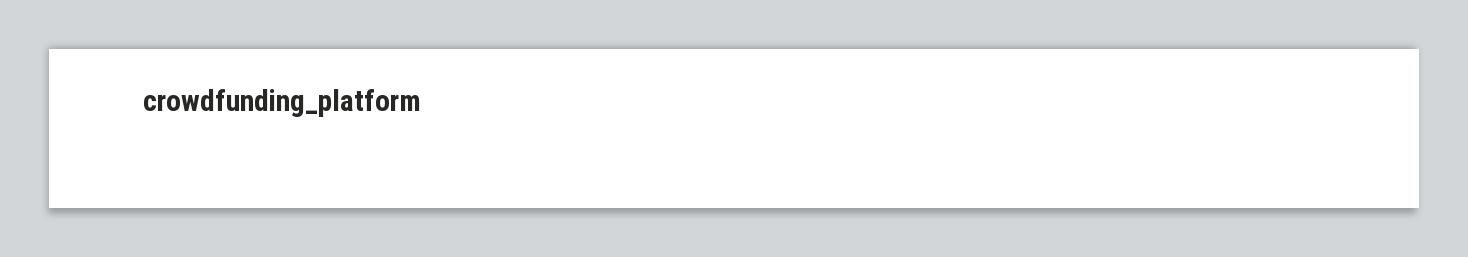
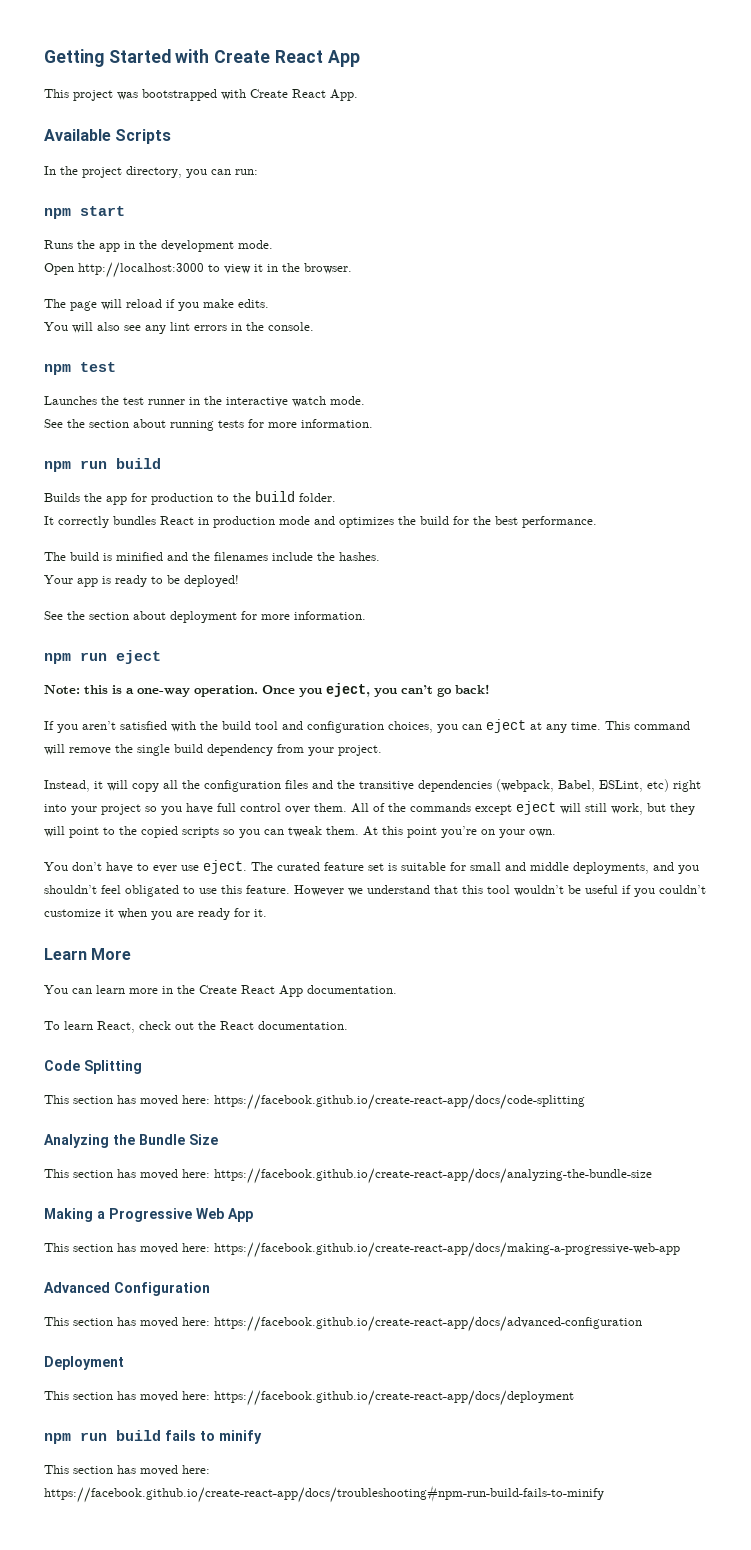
- crowdfunding_platform
+ Getting Started with Create React App
+ This project was bootstrapped with Create React App.
+ Available Scripts
+ In the project directory, you can run:
+ npm start
+ Runs the app in the development mode.
+ Open http://localhost:3000 to view it in the browser.
+ The page will reload if you make edits.
+ You will also see any lint errors in the console.
+ npm test
+ Launches the test runner in the interactive watch mode.
+ See the section about running tests for more information.
+ npm run build
+ Builds the app for production to the build folder.
+ It correctly bundles React in production mode and optimizes the build for the best performance.
+ The build is minified and the filenames include the hashes.
+ Your app is ready to be deployed!
+ See the section about deployment for more information.
+ npm run eject
+ Note: this is a one-way operation. Once you eject, you can’t go back!
+ If you aren’t satisfied with the build tool and configuration choices, you can eject at any time. This command will remove the single build dependency from your project.
+ Instead, it will copy all the configuration files and the transitive dependencies (webpack, Babel, ESLint, etc) right into your project so you have full control over them. All of the commands except eject will still work, but they will point to the copied scripts so you can tweak them. At this point you’re on your own.
+ You don’t have to ever use eject. The curated feature set is suitable for small and middle deployments, and you shouldn’t feel obligated to use this feature. However we understand that this tool wouldn’t be useful if you couldn’t customize it when you are ready for it.
+ Learn More
+ You can learn more in the Create React App documentation.
+ To learn React, check out the React documentation.
+ Code Splitting
+ This section has moved here: https://facebook.github.io/create-react-app/docs/code-splitting
+ Analyzing the Bundle Size
+ This section has moved here: https://facebook.github.io/create-react-app/docs/analyzing-the-bundle-size
+ Making a Progressive Web App
+ This section has moved here: https://facebook.github.io/create-react-app/docs/making-a-progressive-web-app
+ Advanced Configuration
+ This section has moved here: https://facebook.github.io/create-react-app/docs/advanced-configuration
+ Deployment
+ This section has moved here: https://facebook.github.io/create-react-app/docs/deployment
+ npm run build fails to minify
+ This section has moved here: https://facebook.github.io/create-react-app/docs/troubleshooting#npm-run-build-fails-to-minify

